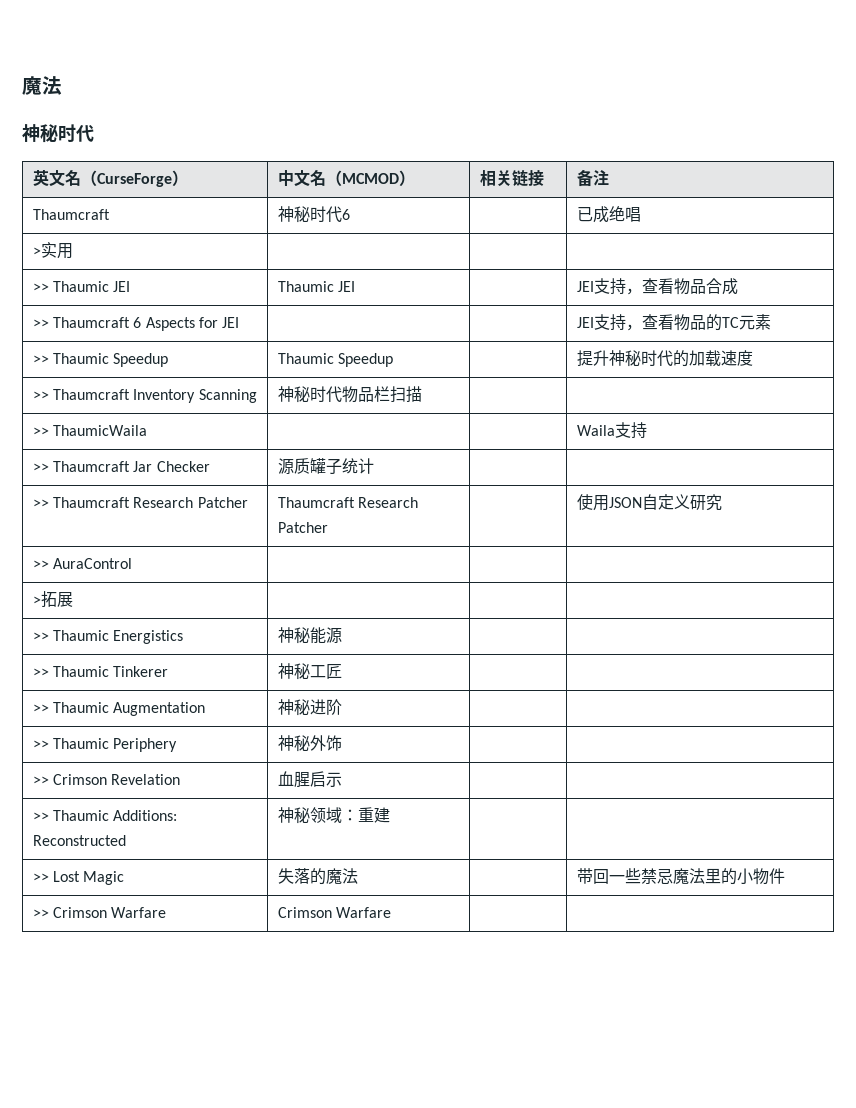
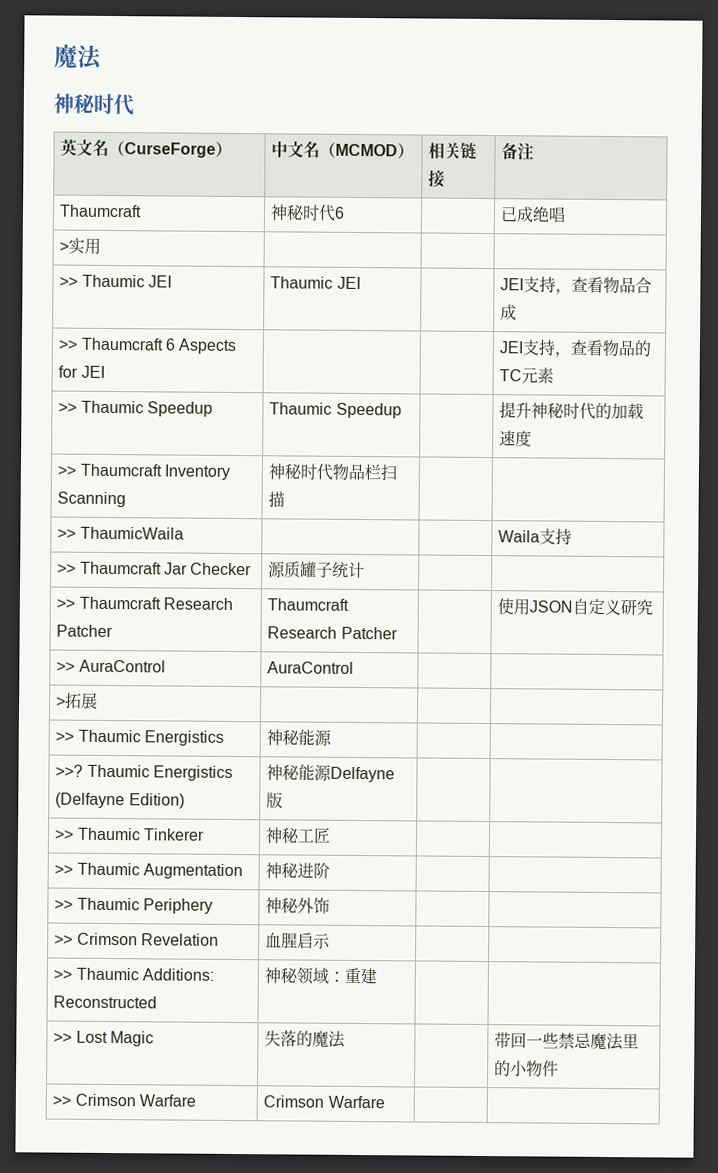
- >> AuraControl | | |
+ >> AuraControl | AuraControl | |
+ >>? Thaumic Energistics (Delfayne Edition) | 神秘能源Delfayne版 | |

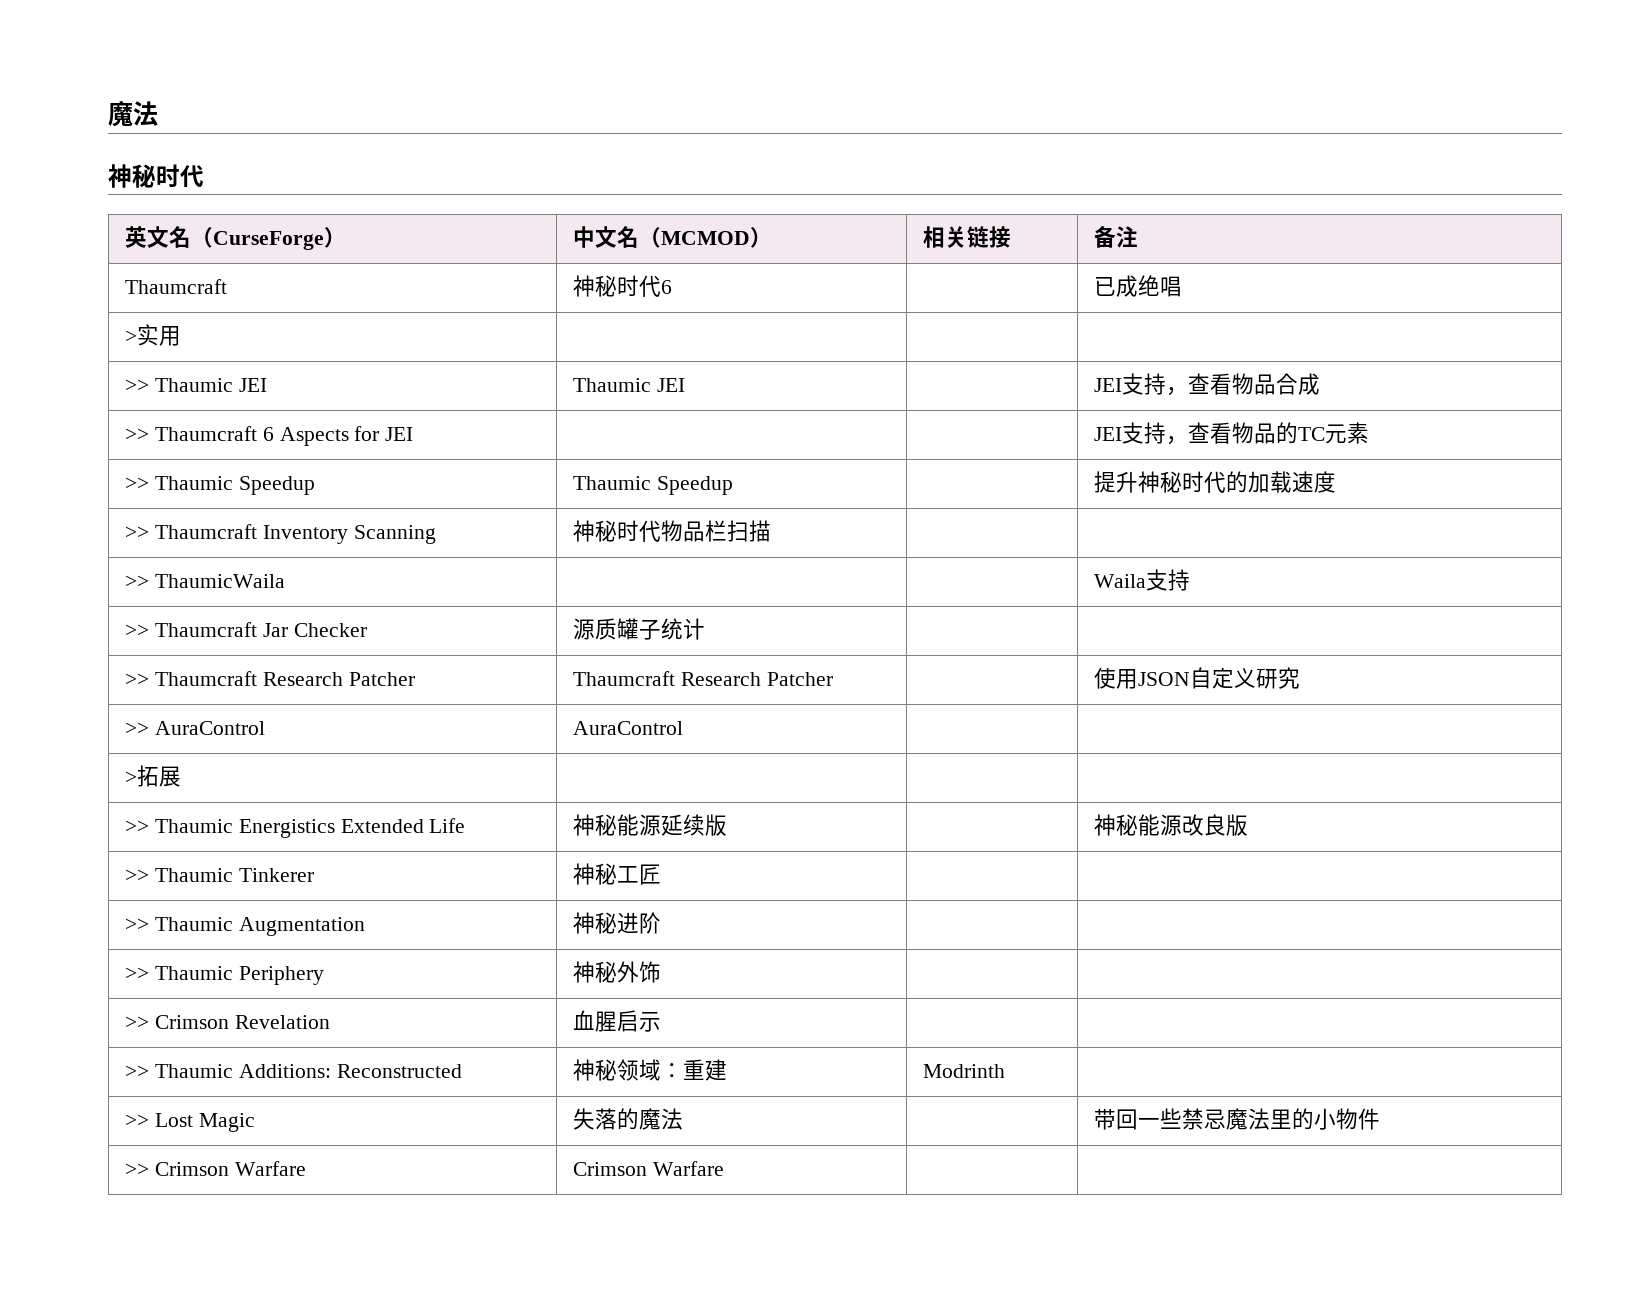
- >> Thaumic Energistics | 神秘能源 | |
- >>? Thaumic Energistics (Delfayne Edition) | 神秘能源Delfayne版 | |
+ >> Thaumic Energistics Extended Life | 神秘能源延续版 | | 神秘能源改良版
- >> Thaumic Additions: Reconstructed | 神秘领域：重建 | |
+ >> Thaumic Additions: Reconstructed | 神秘领域：重建 | Modrinth |

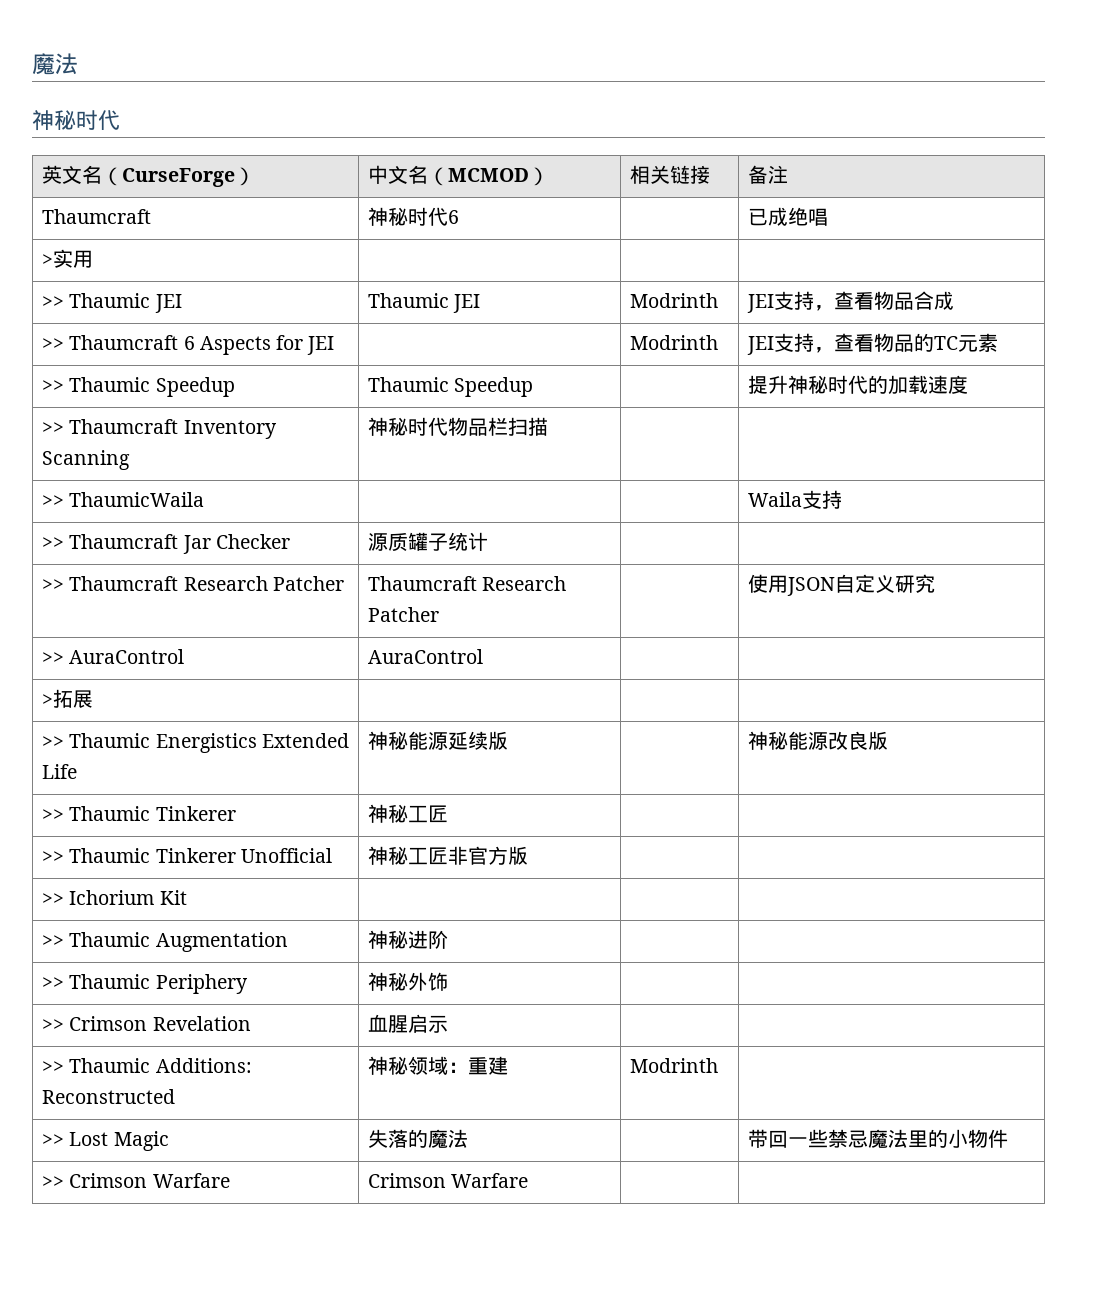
- >> Thaumic JEI | Thaumic JEI | | JEI支持，查看物品合成
+ >> Thaumic JEI | Thaumic JEI | Modrinth | JEI支持，查看物品合成
- >> Thaumcraft 6 Aspects for JEI | | | JEI支持，查看物品的TC元素
+ >> Thaumcraft 6 Aspects for JEI | | Modrinth | JEI支持，查看物品的TC元素
+ >> Thaumic Tinkerer Unofficial | 神秘工匠非官方版 | |
+ >> Ichorium Kit | | |

